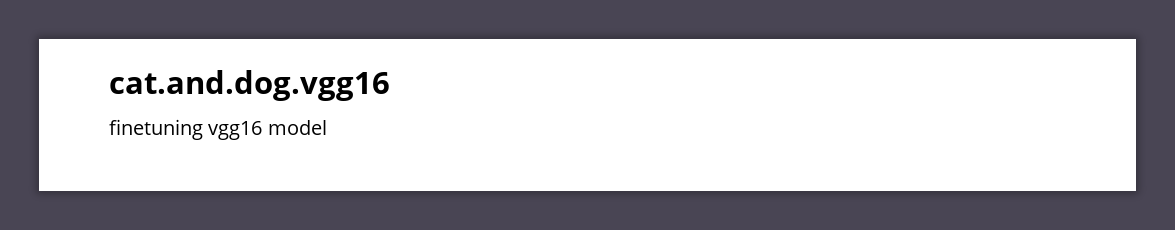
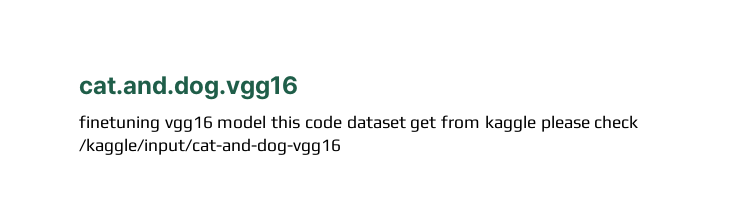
- finetuning vgg16 model
+ finetuning vgg16 model this code dataset get from kaggle please check /kaggle/input/cat-and-dog-vgg16

